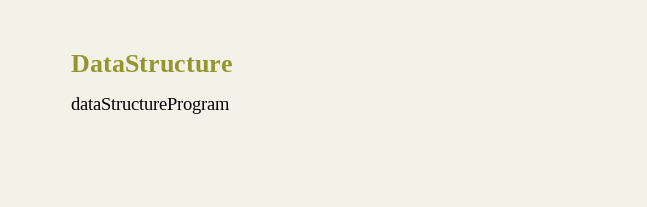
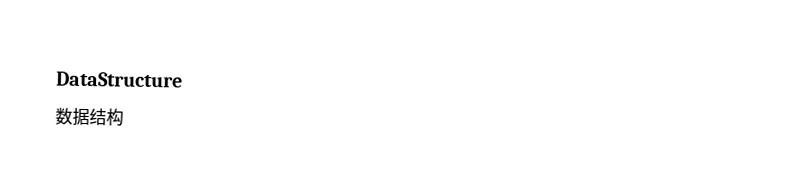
- dataStructureProgram
+ 数据结构

